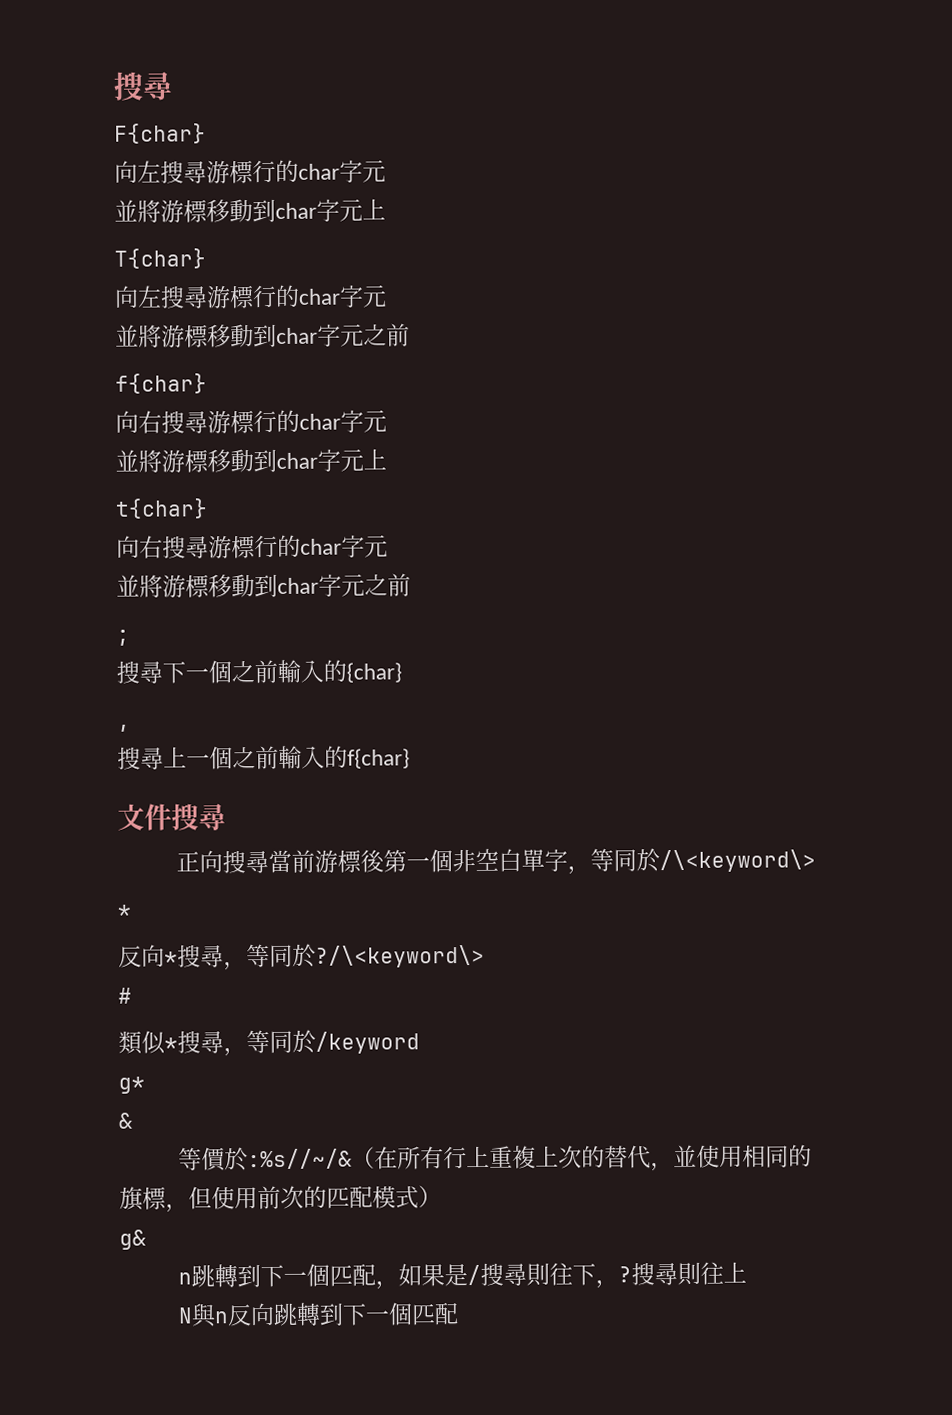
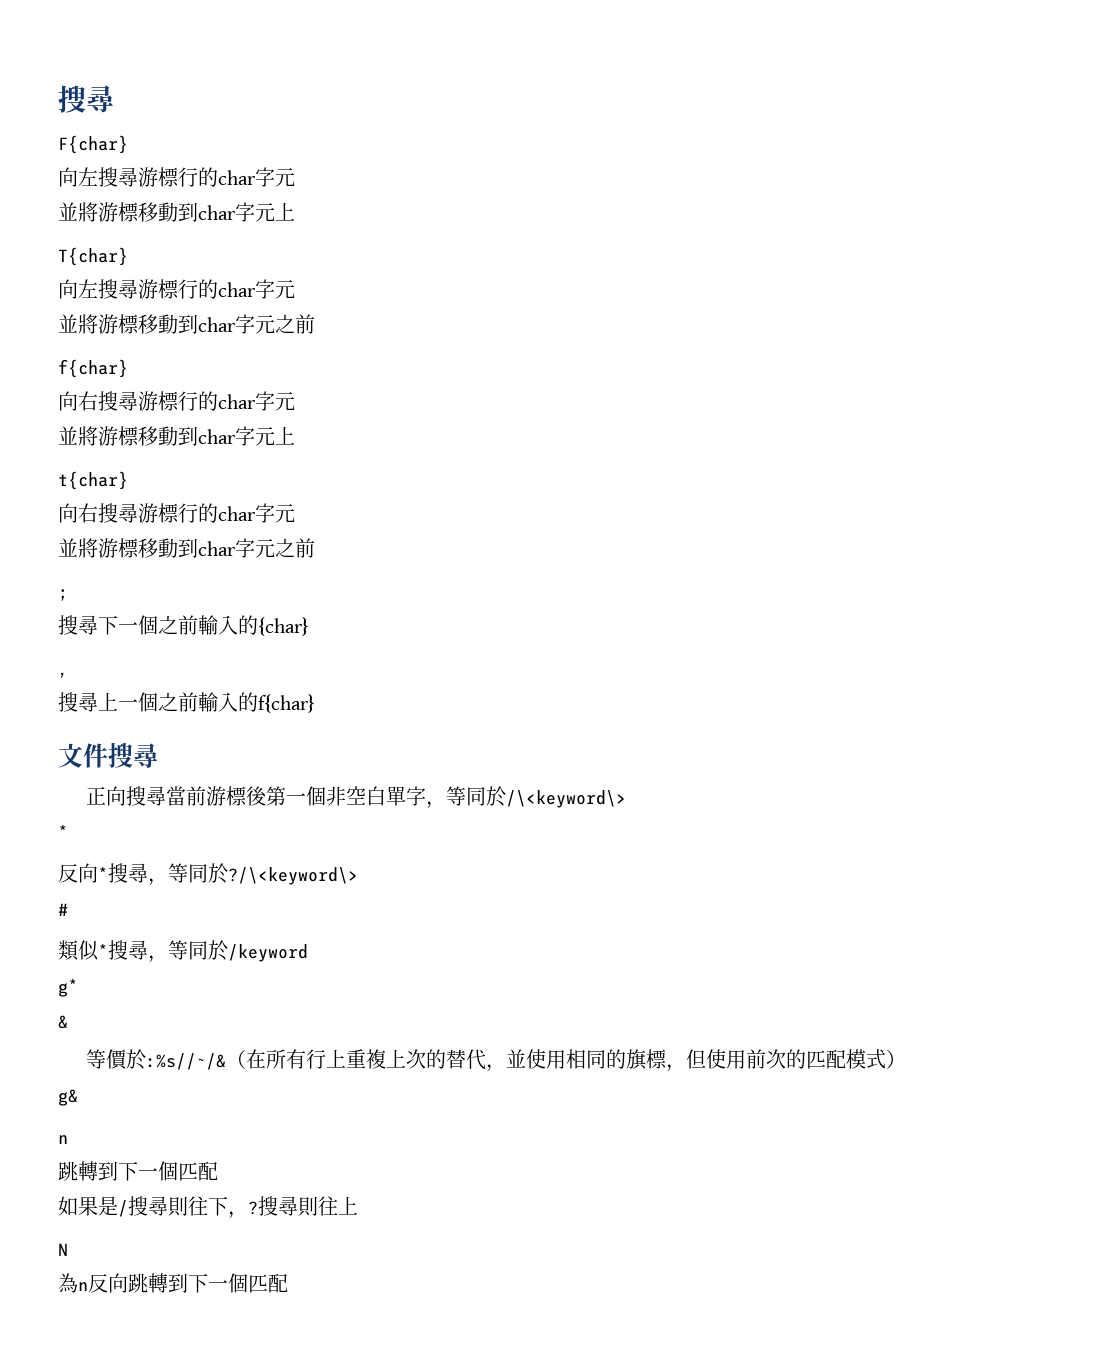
  g&
- n跳轉到下一個匹配，如果是/搜尋則往下，?
+ n
+ 跳轉到下一個匹配
+ 如果是/搜尋則往下，?
- N與n反向跳轉到下一個匹配
+ N
+ 為n反向跳轉到下一個匹配

